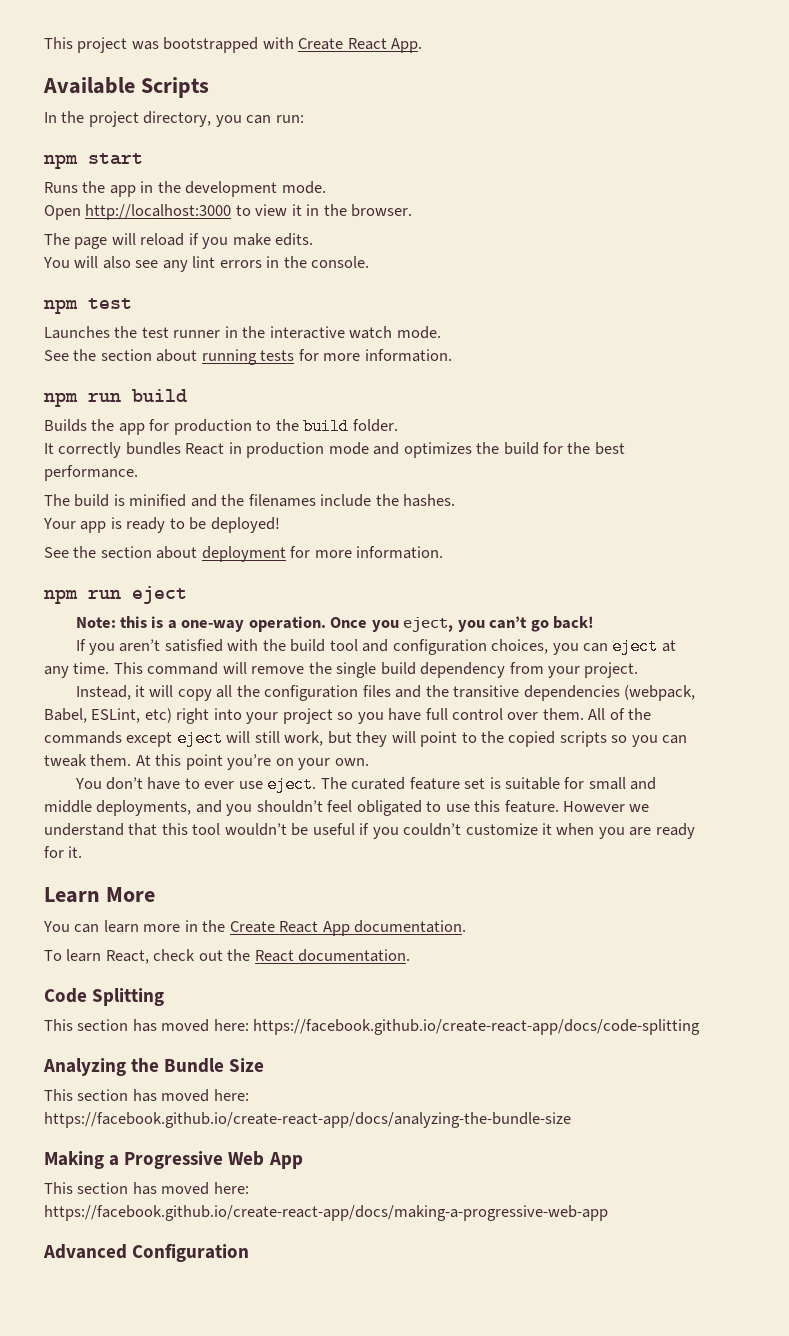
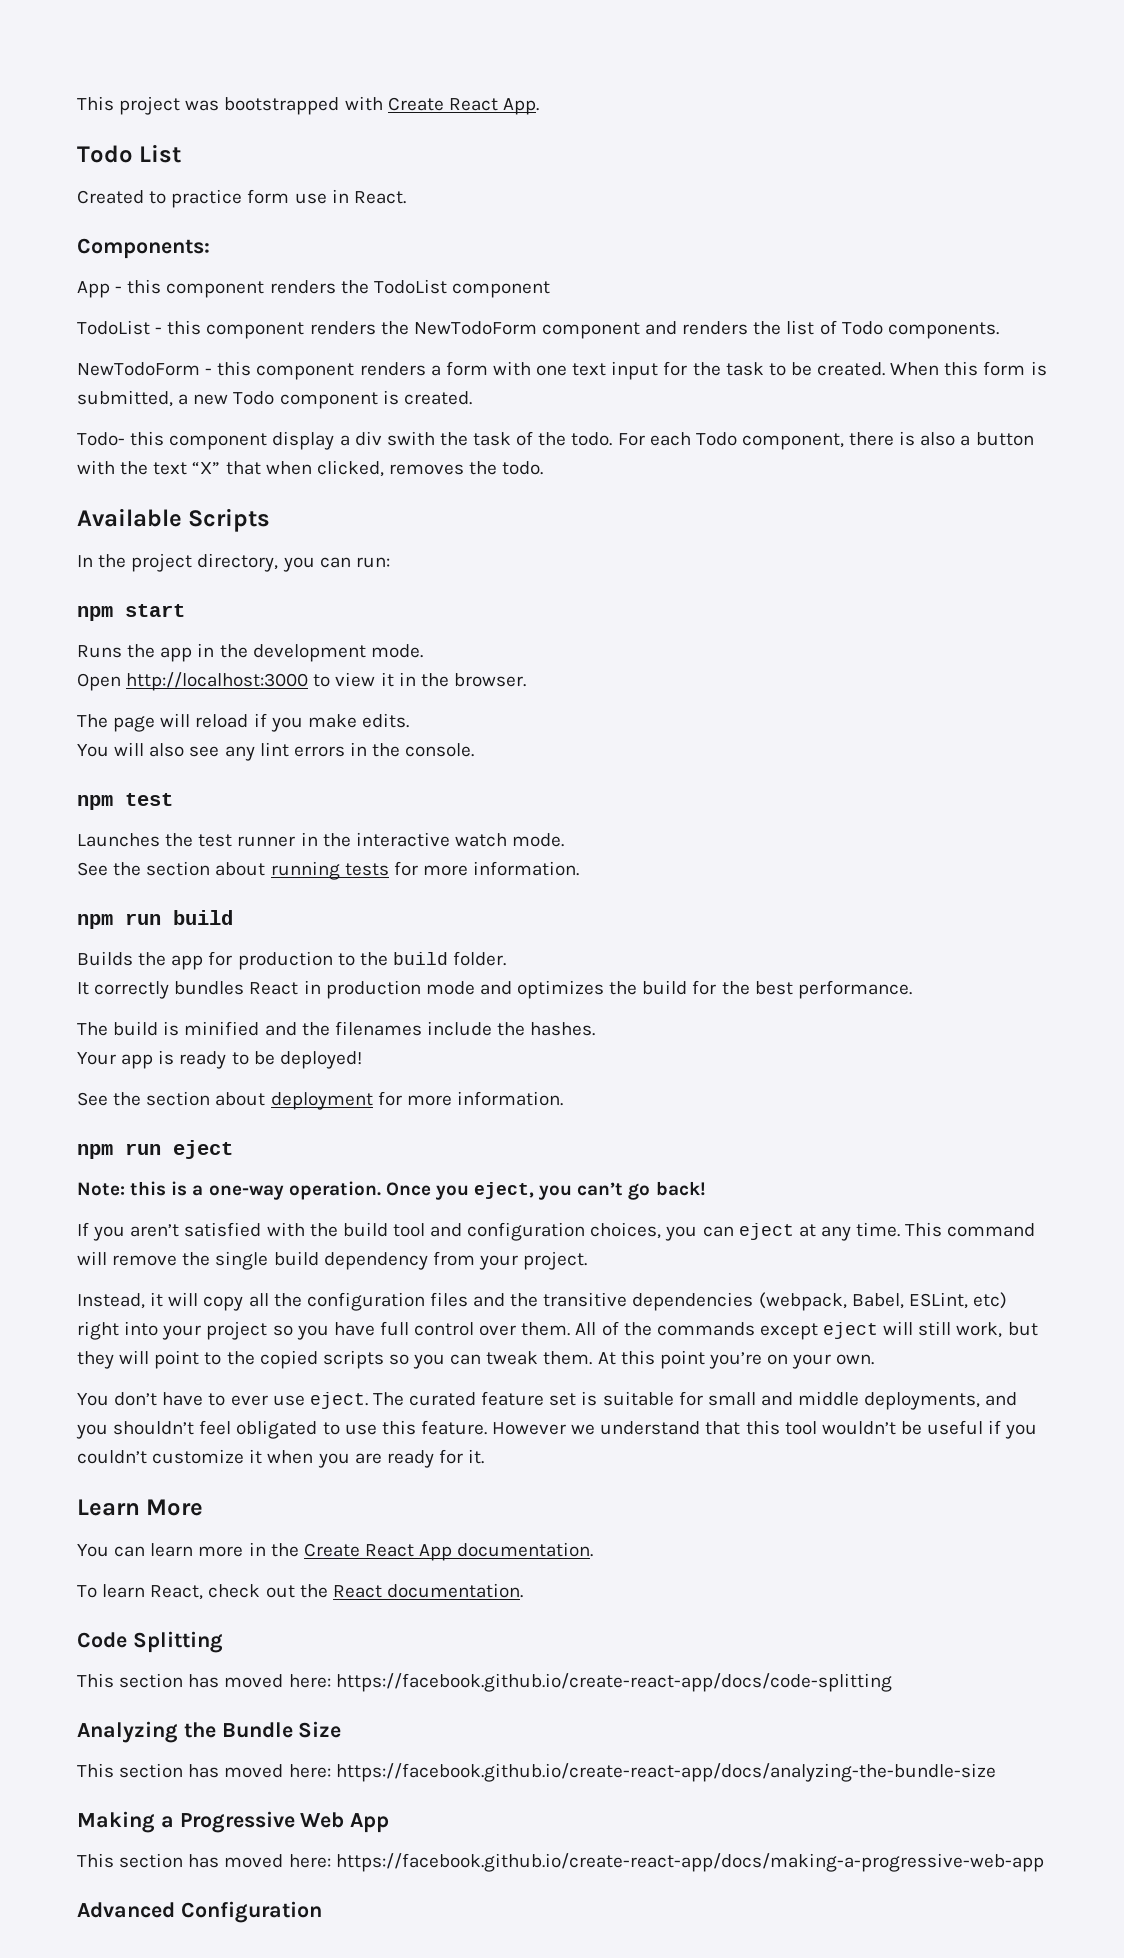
+ Todo List
+ Created to practice form use in React.
+ Components:
+ App - this component renders the TodoList component
+ TodoList - this component renders the NewTodoForm component and renders the list of Todo components.
+ NewTodoForm - this component renders a form with one text input for the task to be created. When this form is submitted, a new Todo component is created.
+ Todo- this component display a div swith the task of the todo. For each Todo component, there is also a button with the text “X” that when clicked, removes the todo.

